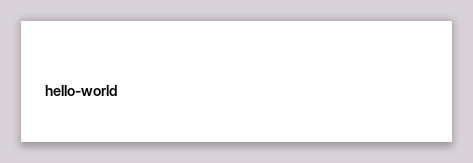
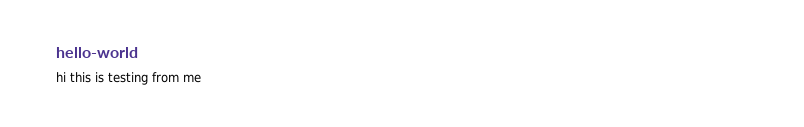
+ hi this is testing from me

